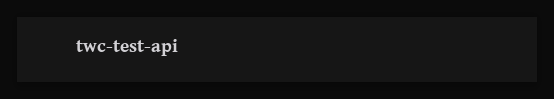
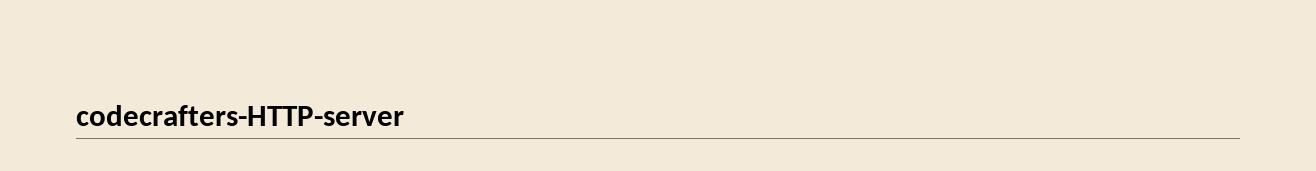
- twc-test-api
+ codecrafters-HTTP-server

